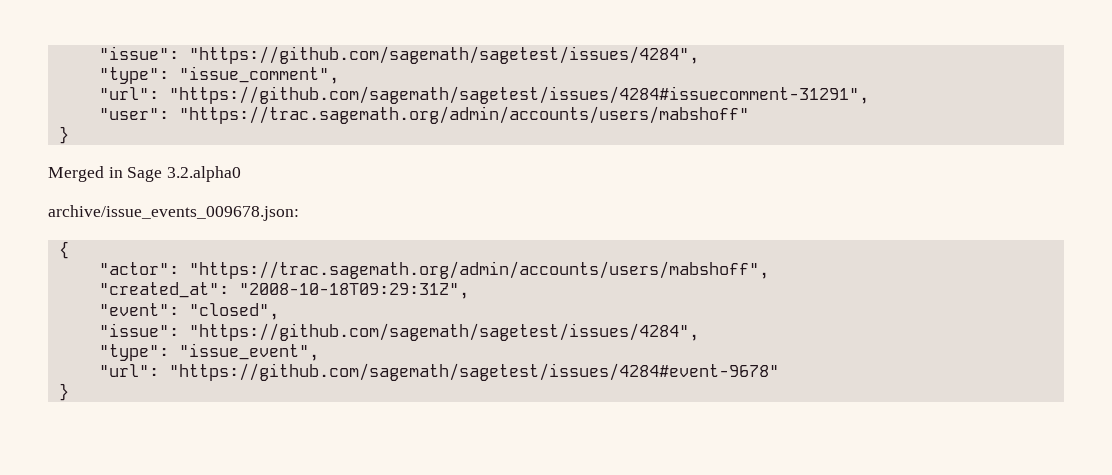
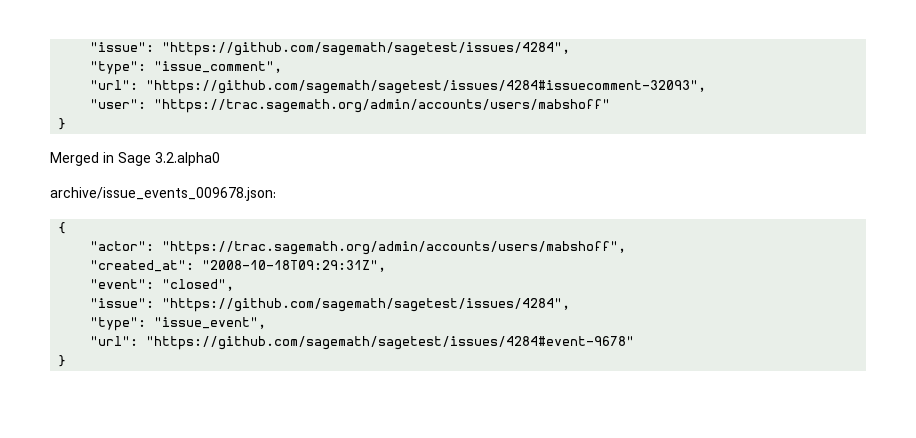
- "url": "https://github.com/sagemath/sagetest/issues/4284#issuecomment-31291",
+ "url": "https://github.com/sagemath/sagetest/issues/4284#issuecomment-32093",

